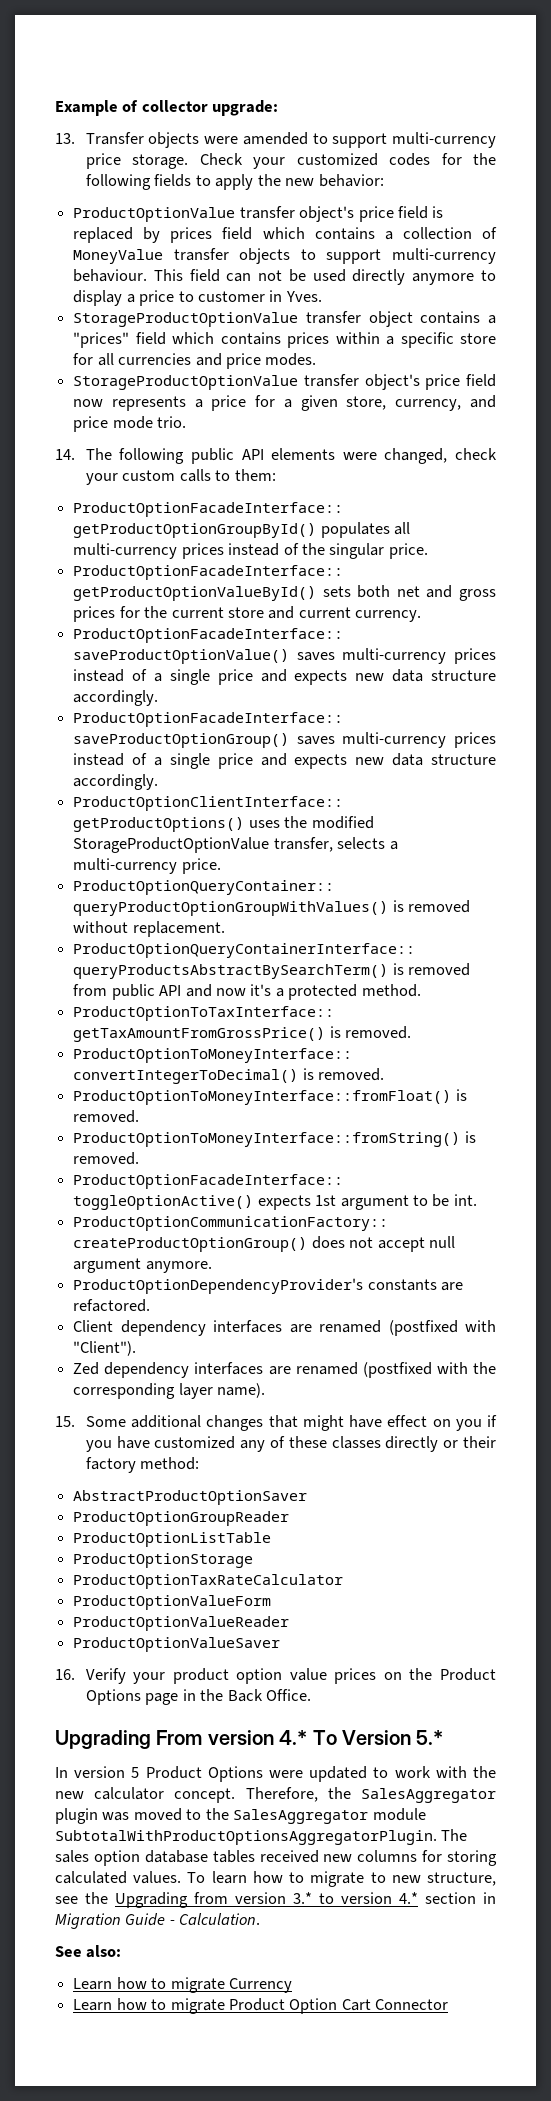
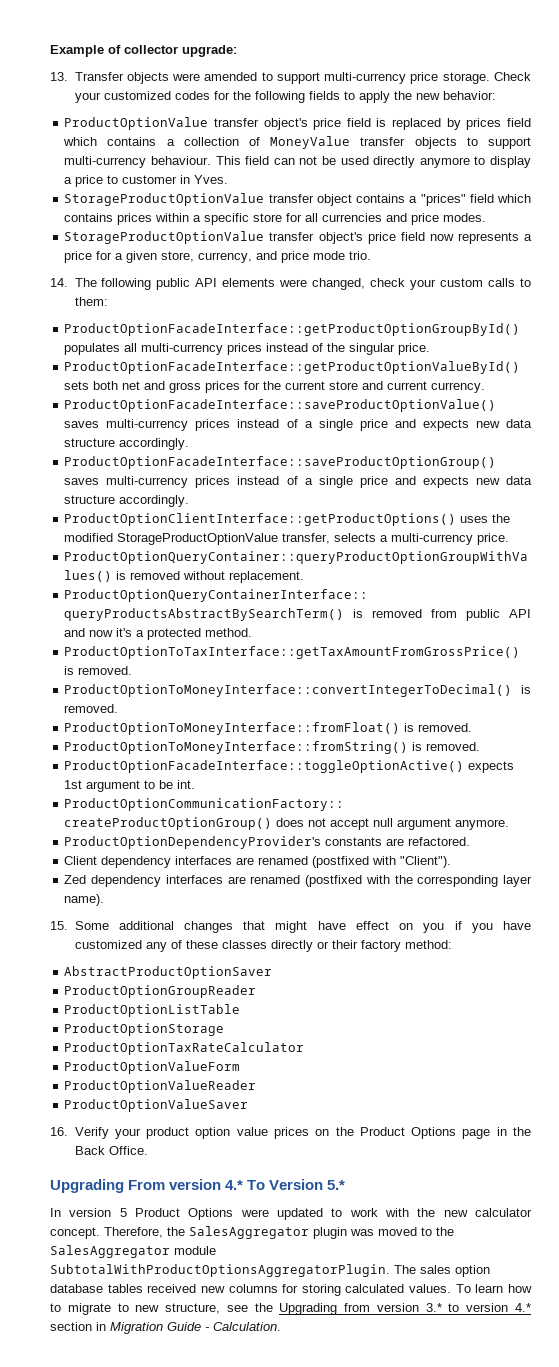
- See also:
- Learn how to migrate Currency
- Learn how to migrate Product Option Cart Connector

